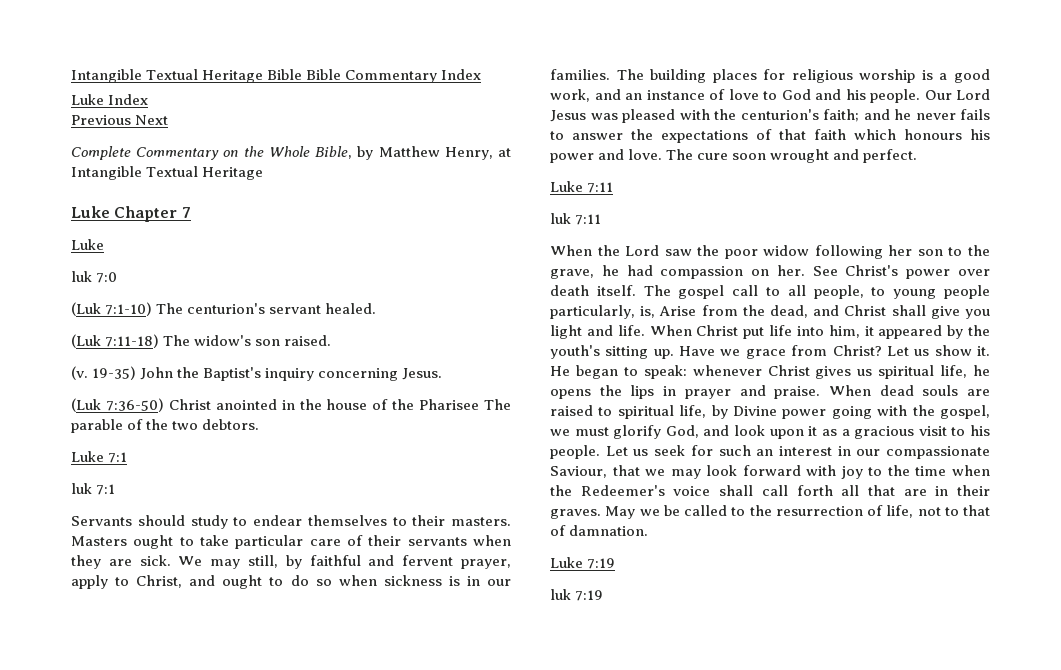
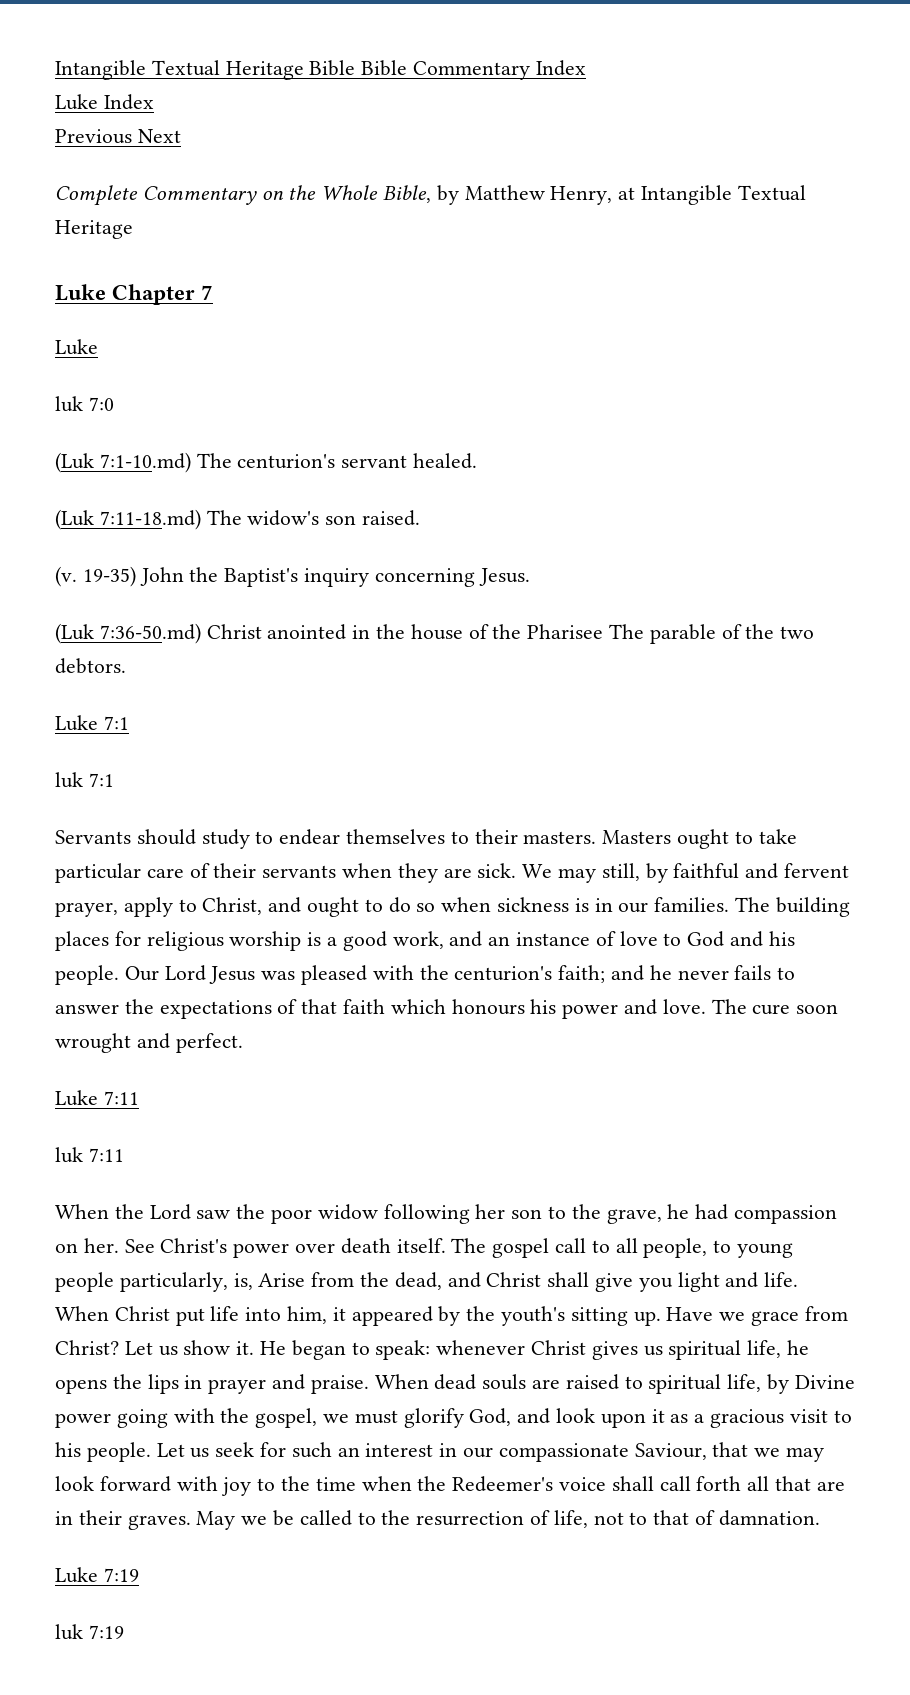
- (Luk 7:1-10) The centurion's servant healed.
+ (Luk 7:1-10.md) The centurion's servant healed.
- (Luk 7:11-18) The widow's son raised.
+ (Luk 7:11-18.md) The widow's son raised.
- (Luk 7:36-50) Christ anointed in the house of the Pharisee The parable of the two debtors.
+ (Luk 7:36-50.md) Christ anointed in the house of the Pharisee The parable of the two debtors.

